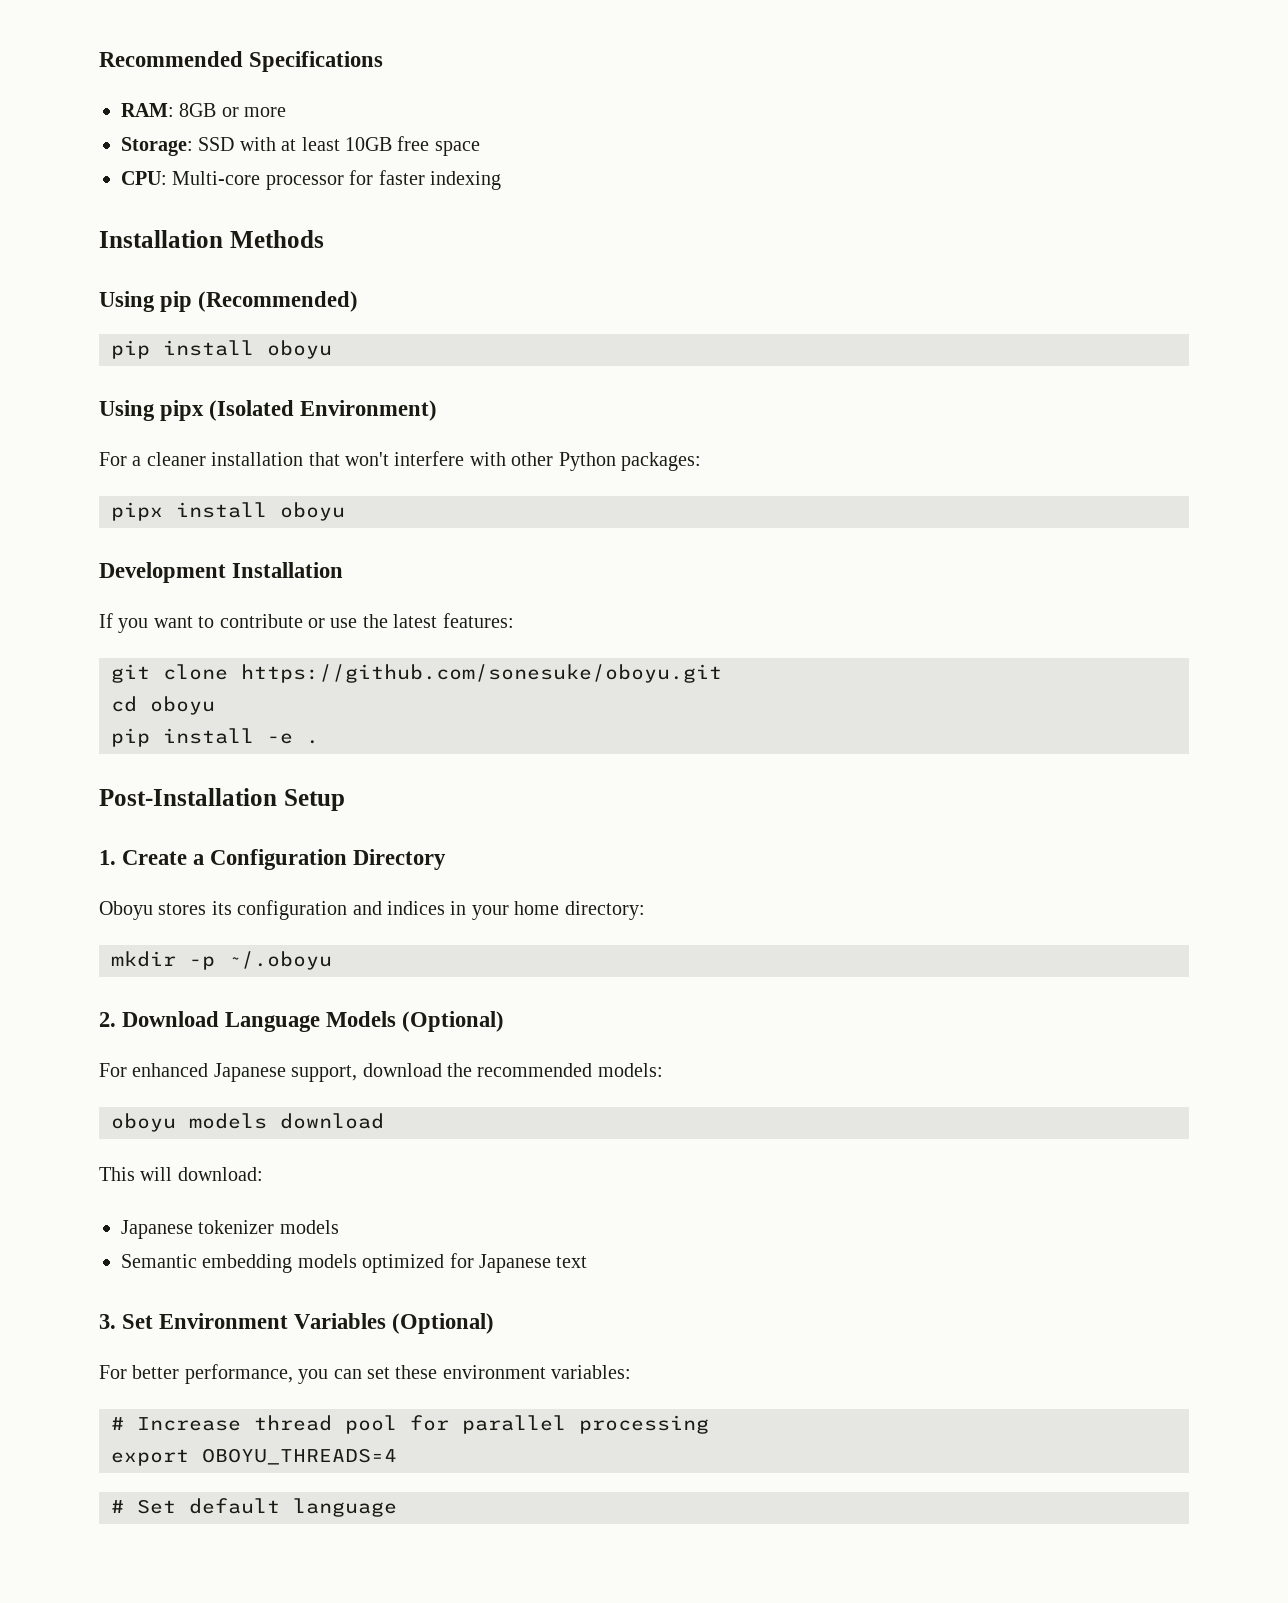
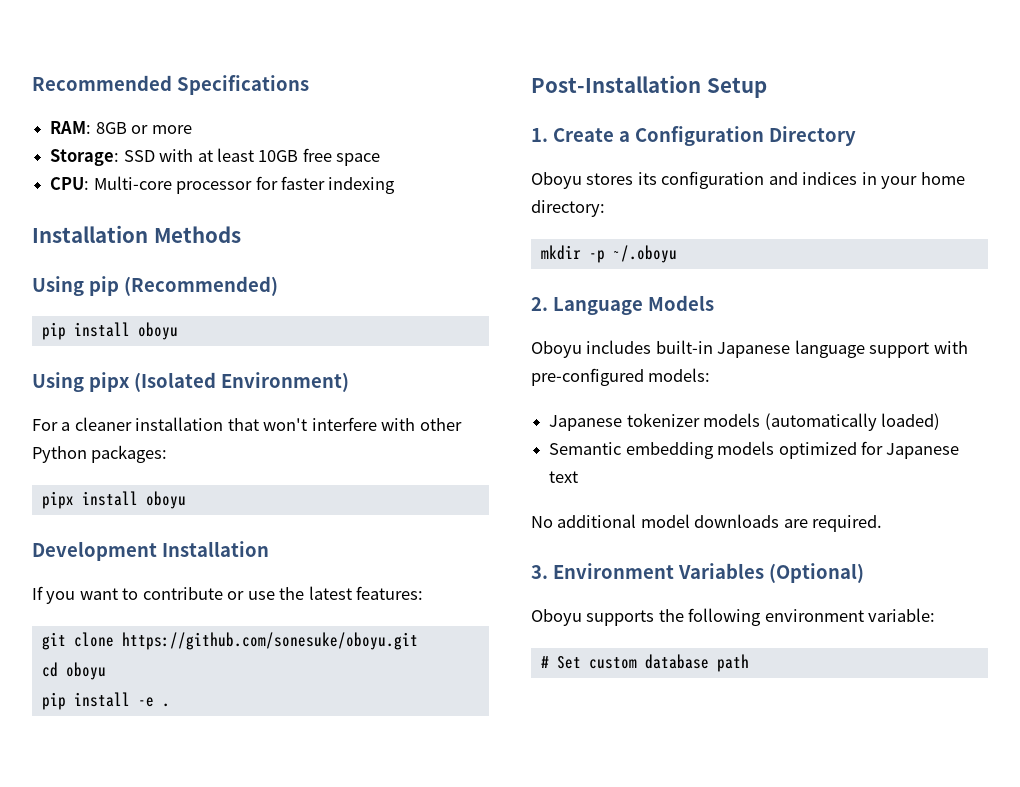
- 2. Download Language Models (Optional)
- For enhanced Japanese support, download the recommended models:
- oboyu models download
- This will download:
+ 2. Language Models
+ Oboyu includes built-in Japanese language support with pre-configured models:
- Japanese tokenizer models
+ Japanese tokenizer models (automatically loaded)
+ No additional model downloads are required.
- 3. Set Environment Variables (Optional)
+ 3. Environment Variables (Optional)
- For better performance, you can set these environment variables:
- # Increase thread pool for parallel processing
- export OBOYU_THREADS=4
+ Oboyu supports the following environment variable:
- # Set default language
+ # Set custom database path

